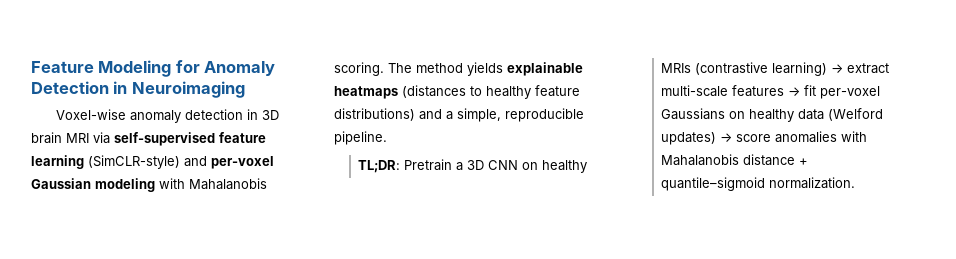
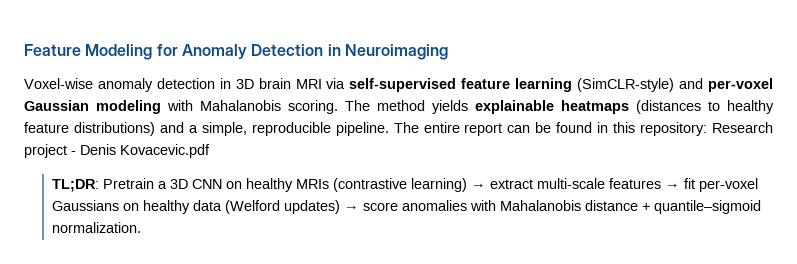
+ The entire report can be found in this repository: Research project - Denis Kovacevic.pdf

